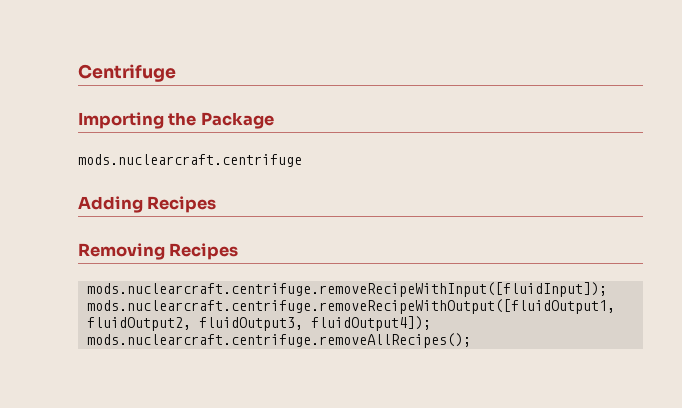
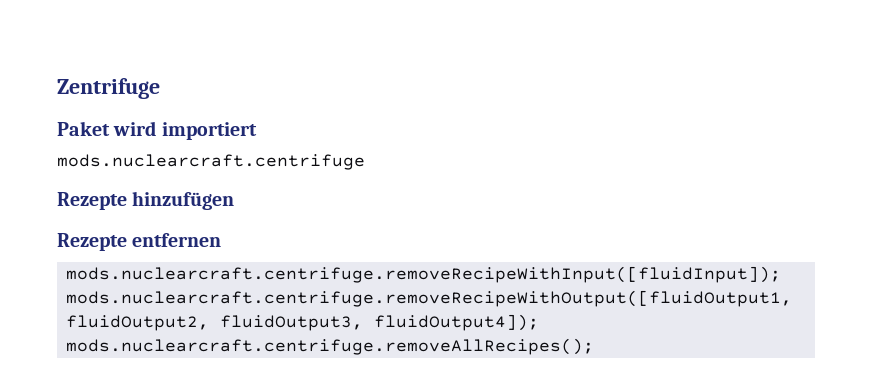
- Centrifuge
- Importing the Package
+ Zentrifuge
+ Paket wird importiert
  mods.nuclearcraft.centrifuge
- Adding Recipes
- Removing Recipes
+ Rezepte hinzufügen
+ Rezepte entfernen

